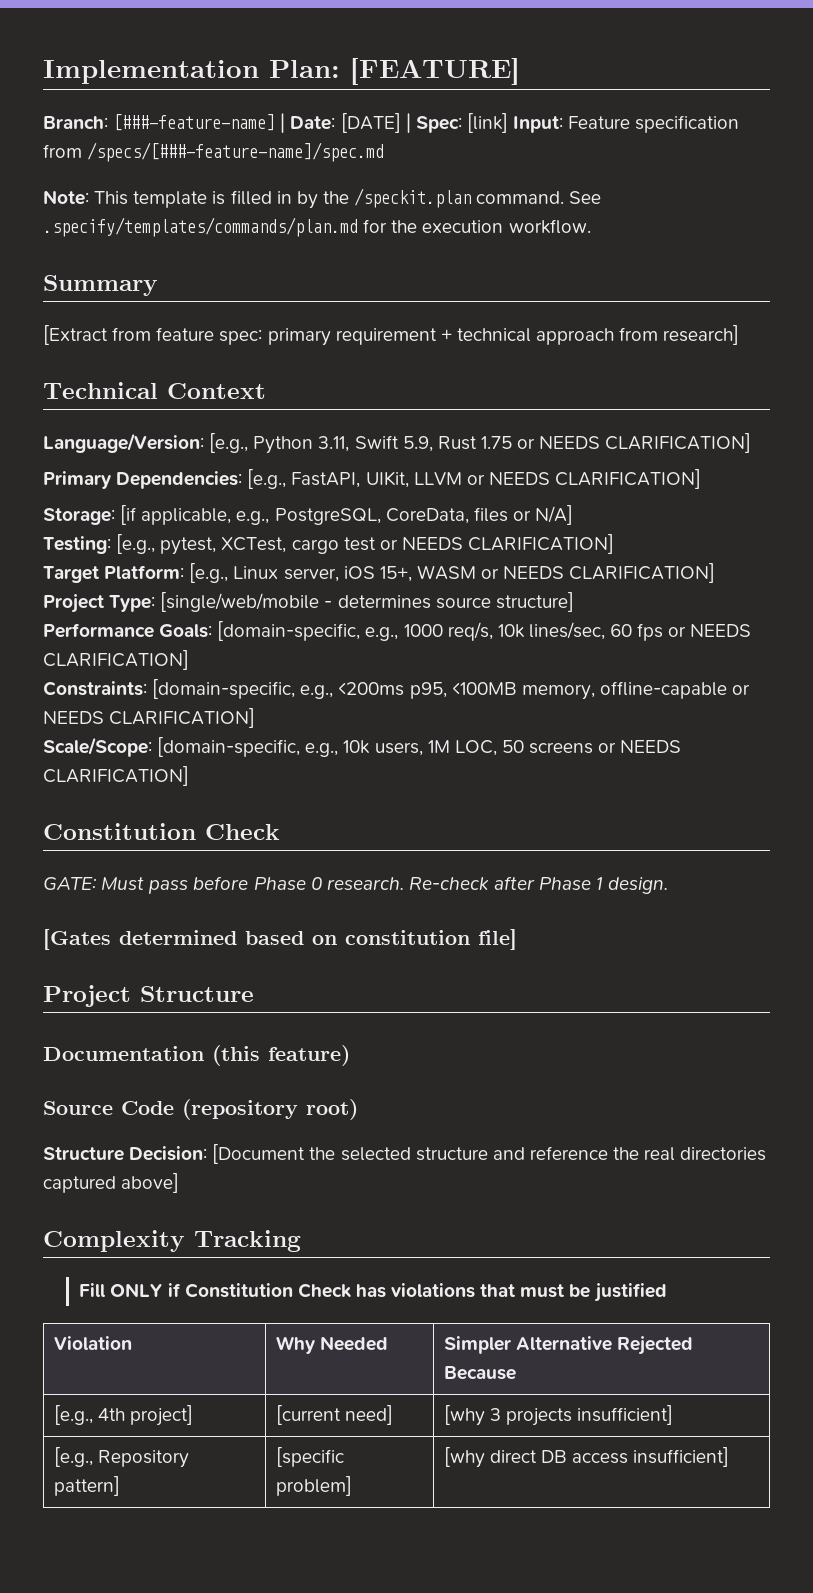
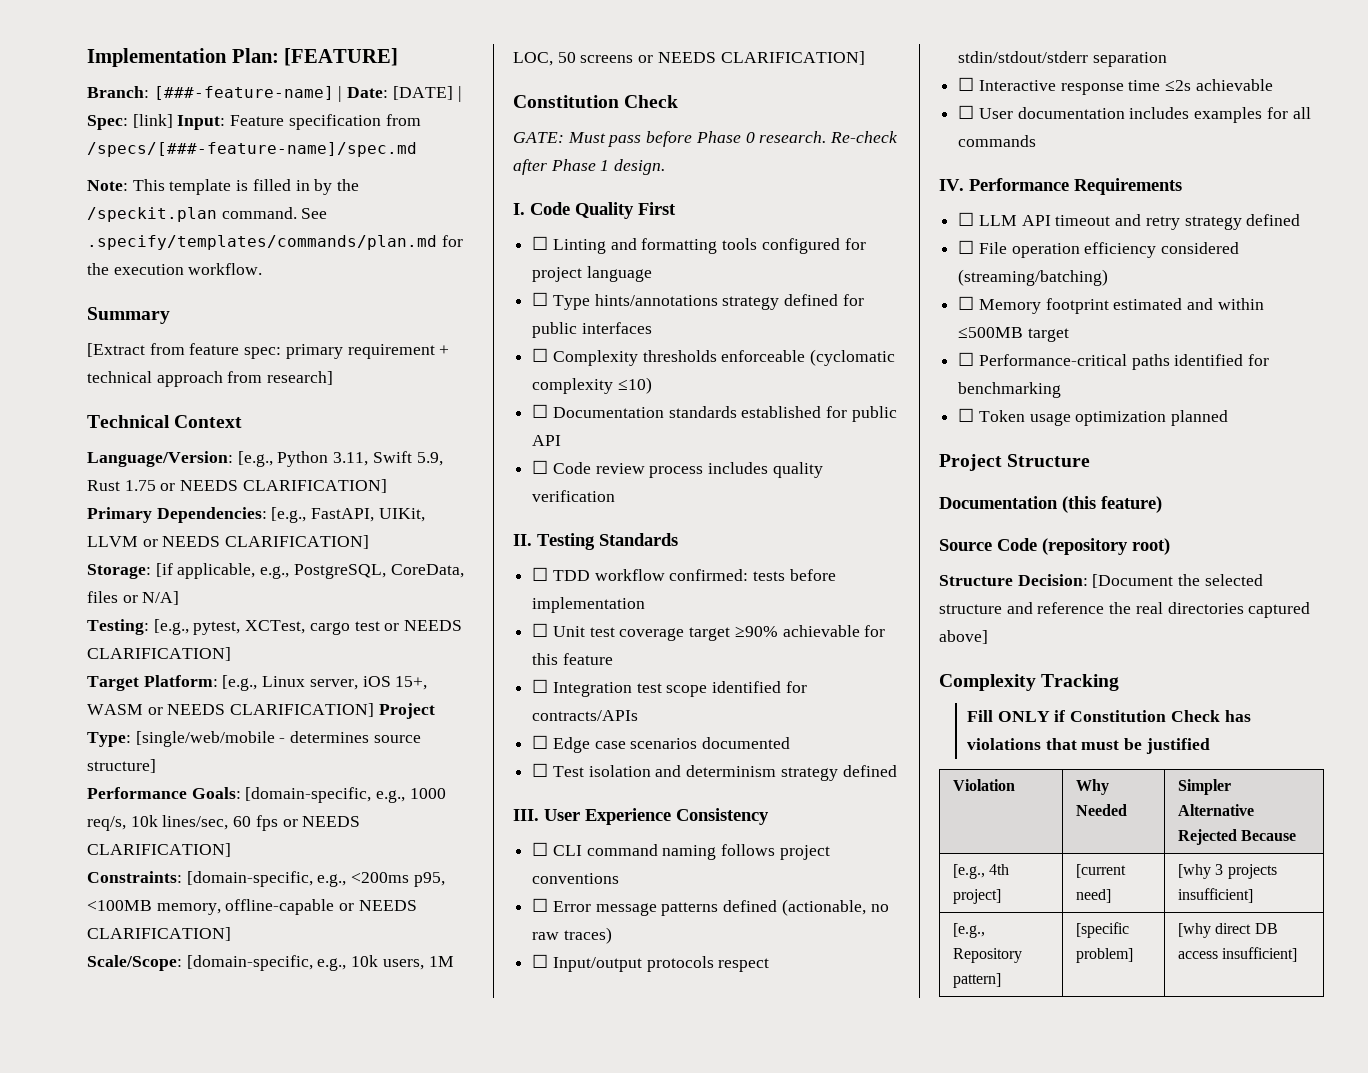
- [Gates determined based on constitution file]
+ I. Code Quality First
+ ☐ Linting and formatting tools configured for project language
+ ☐ Type hints/annotations strategy defined for public interfaces
+ ☐ Complexity thresholds enforceable (cyclomatic complexity ≤10)
+ ☐ Documentation standards established for public API
+ ☐ Code review process includes quality verification
+ II. Testing Standards
+ ☐ TDD workflow confirmed: tests before implementation
+ ☐ Unit test coverage target ≥90% achievable for this feature
+ ☐ Integration test scope identified for contracts/APIs
+ ☐ Edge case scenarios documented
+ ☐ Test isolation and determinism strategy defined
+ III. User Experience Consistency
+ ☐ CLI command naming follows project conventions
+ ☐ Error message patterns defined (actionable, no raw traces)
+ ☐ Input/output protocols respect stdin/stdout/stderr separation
+ ☐ Interactive response time ≤2s achievable
+ ☐ User documentation includes examples for all commands
+ IV. Performance Requirements
+ ☐ LLM API timeout and retry strategy defined
+ ☐ File operation efficiency considered (streaming/batching)
+ ☐ Memory footprint estimated and within ≤500MB target
+ ☐ Performance-critical paths identified for benchmarking
+ ☐ Token usage optimization planned

